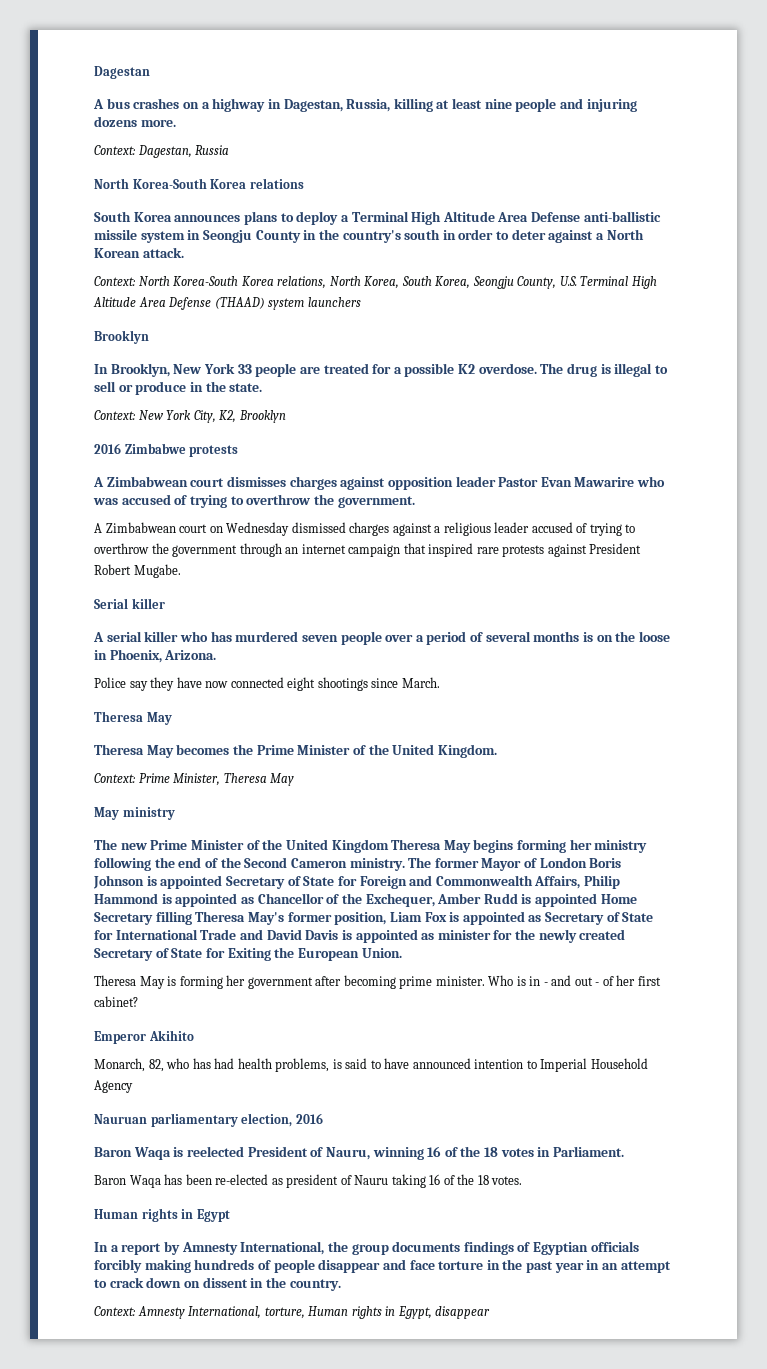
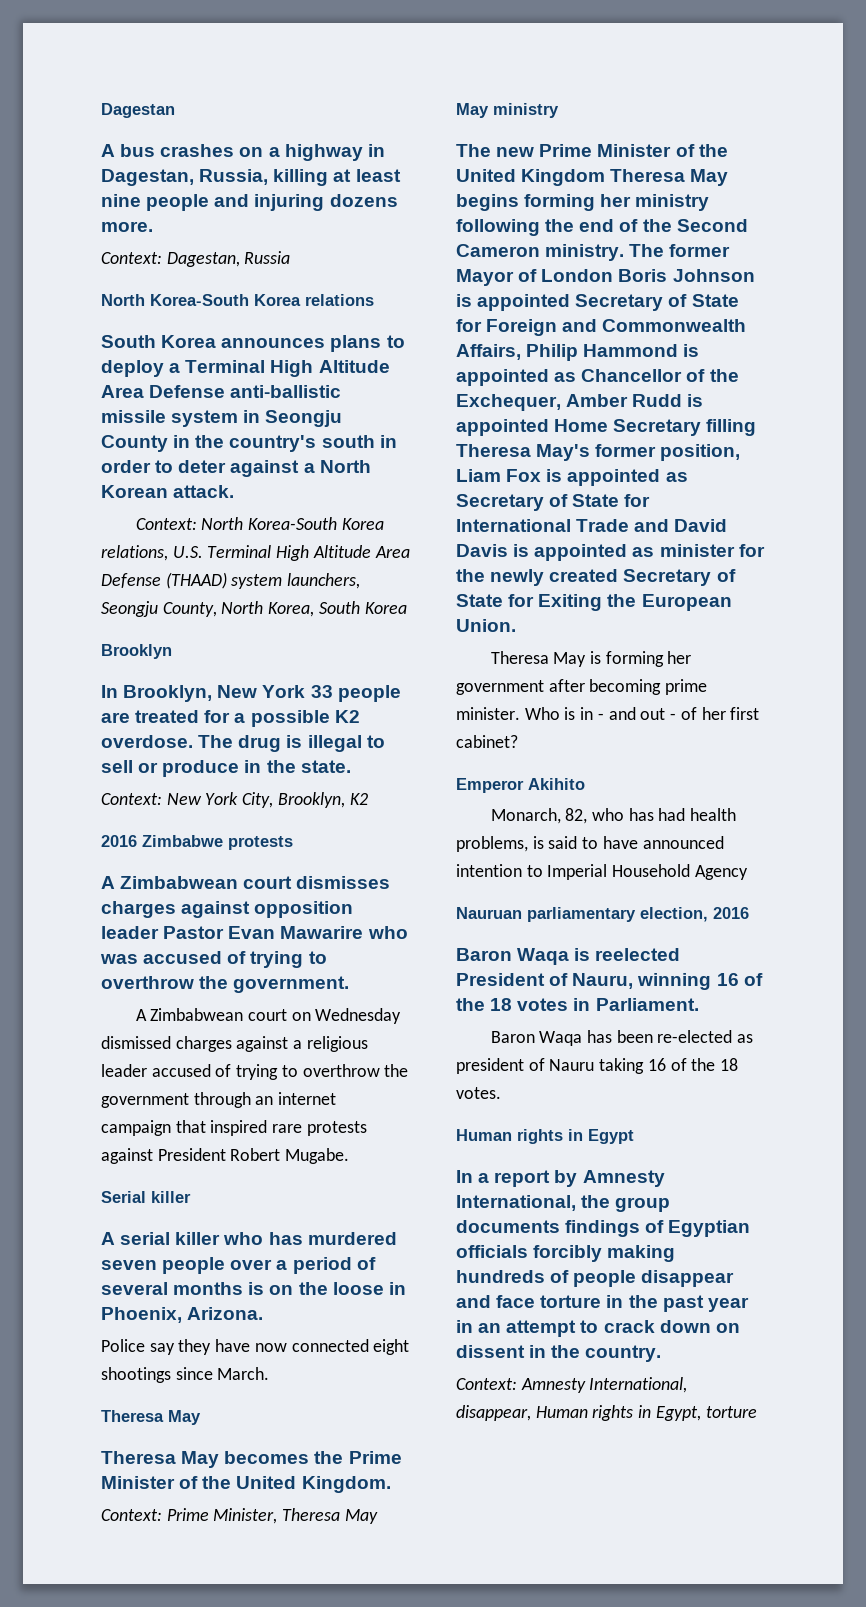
- Context: North Korea-South Korea relations, North Korea, South Korea, Seongju County, U.S. Terminal High Altitude Area Defense (THAAD) system launchers
+ Context: North Korea-South Korea relations, U.S. Terminal High Altitude Area Defense (THAAD) system launchers, Seongju County, North Korea, South Korea
- Context: New York City, K2, Brooklyn
+ Context: New York City, Brooklyn, K2
- Context: Amnesty International, torture, Human rights in Egypt, disappear
+ Context: Amnesty International, disappear, Human rights in Egypt, torture

